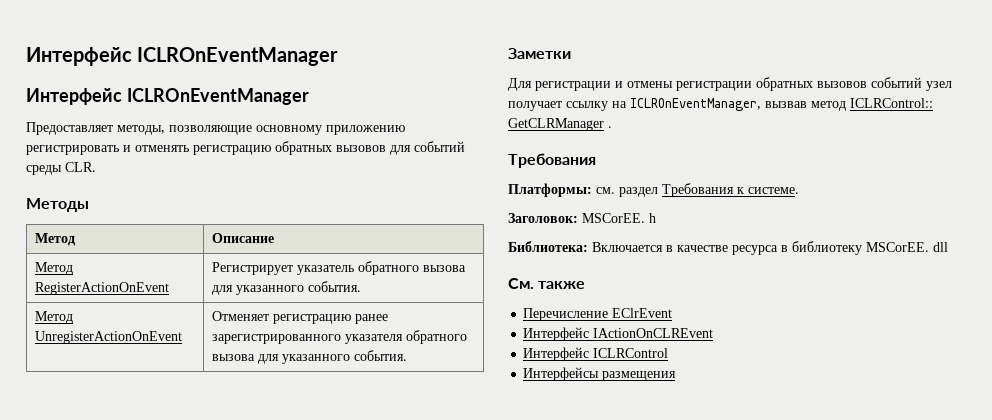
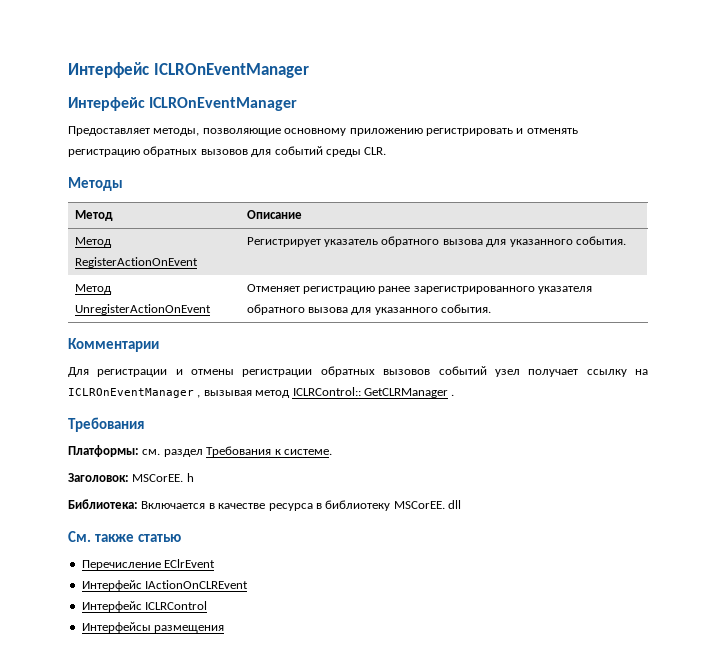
- Заметки
+ Комментарии
- Для регистрации и отмены регистрации обратных вызовов событий узел получает ссылку на ICLROnEventManager, вызвав метод ICLRControl:: GetCLRManager .
+ Для регистрации и отмены регистрации обратных вызовов событий узел получает ссылку на ICLROnEventManager , вызывая метод ICLRControl:: GetCLRManager .
- См. также
+ См. также статью

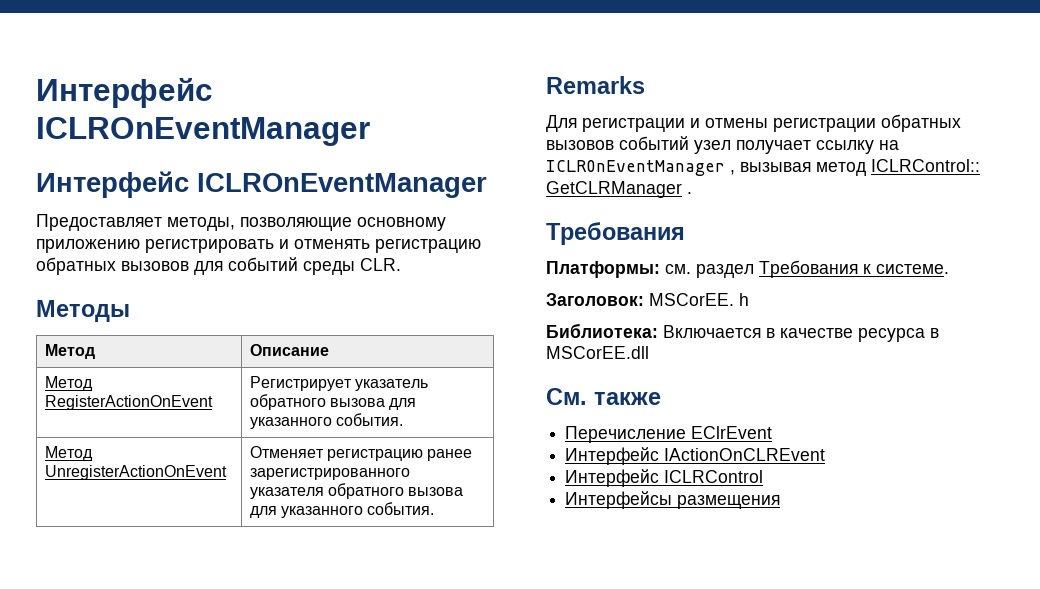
- Комментарии
+ Remarks
- Библиотека: Включается в качестве ресурса в библиотеку MSCorEE. dll
+ Библиотека: Включается в качестве ресурса в MSCorEE.dll
- См. также статью
+ См. также

